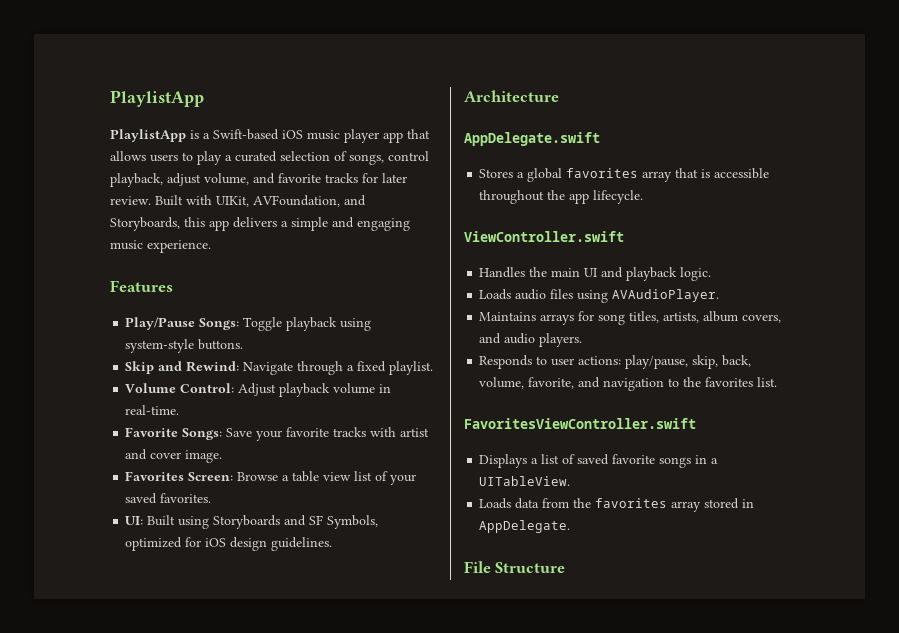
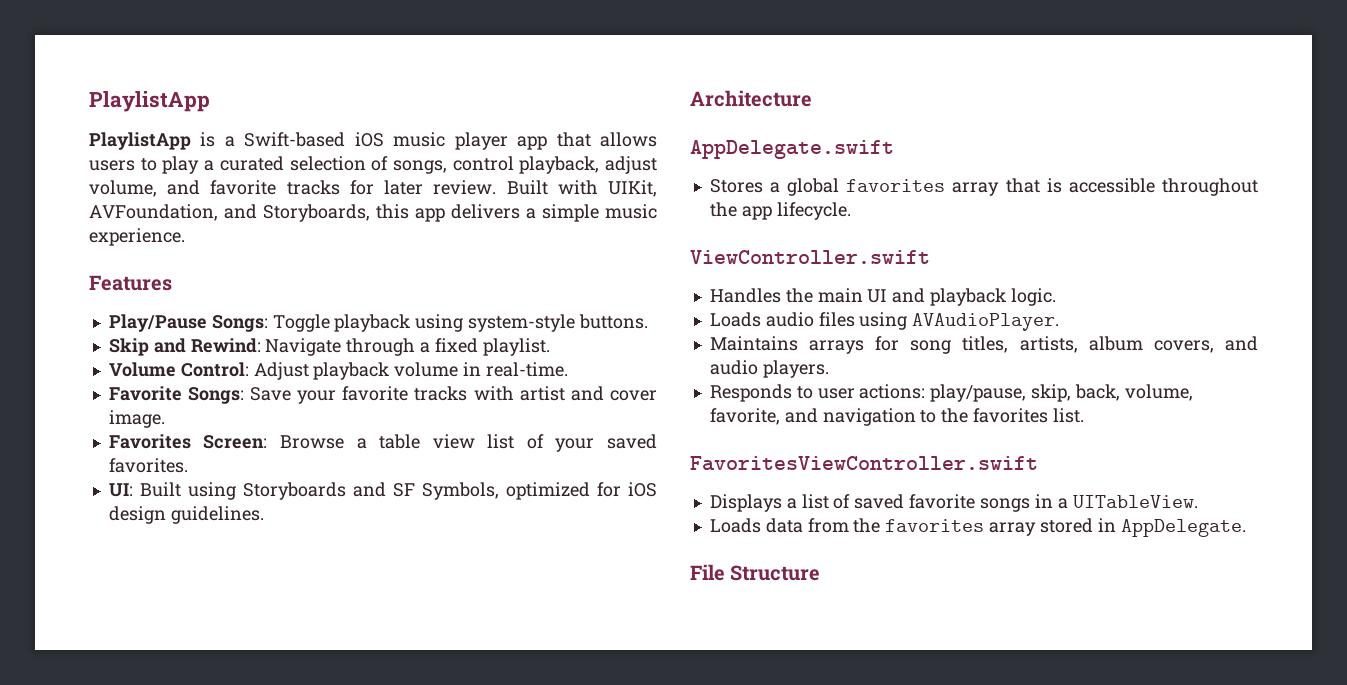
- Built with UIKit, AVFoundation, and Storyboards, this app delivers a simple and engaging music experience.
+ Built with UIKit, AVFoundation, and Storyboards, this app delivers a simple music experience.

